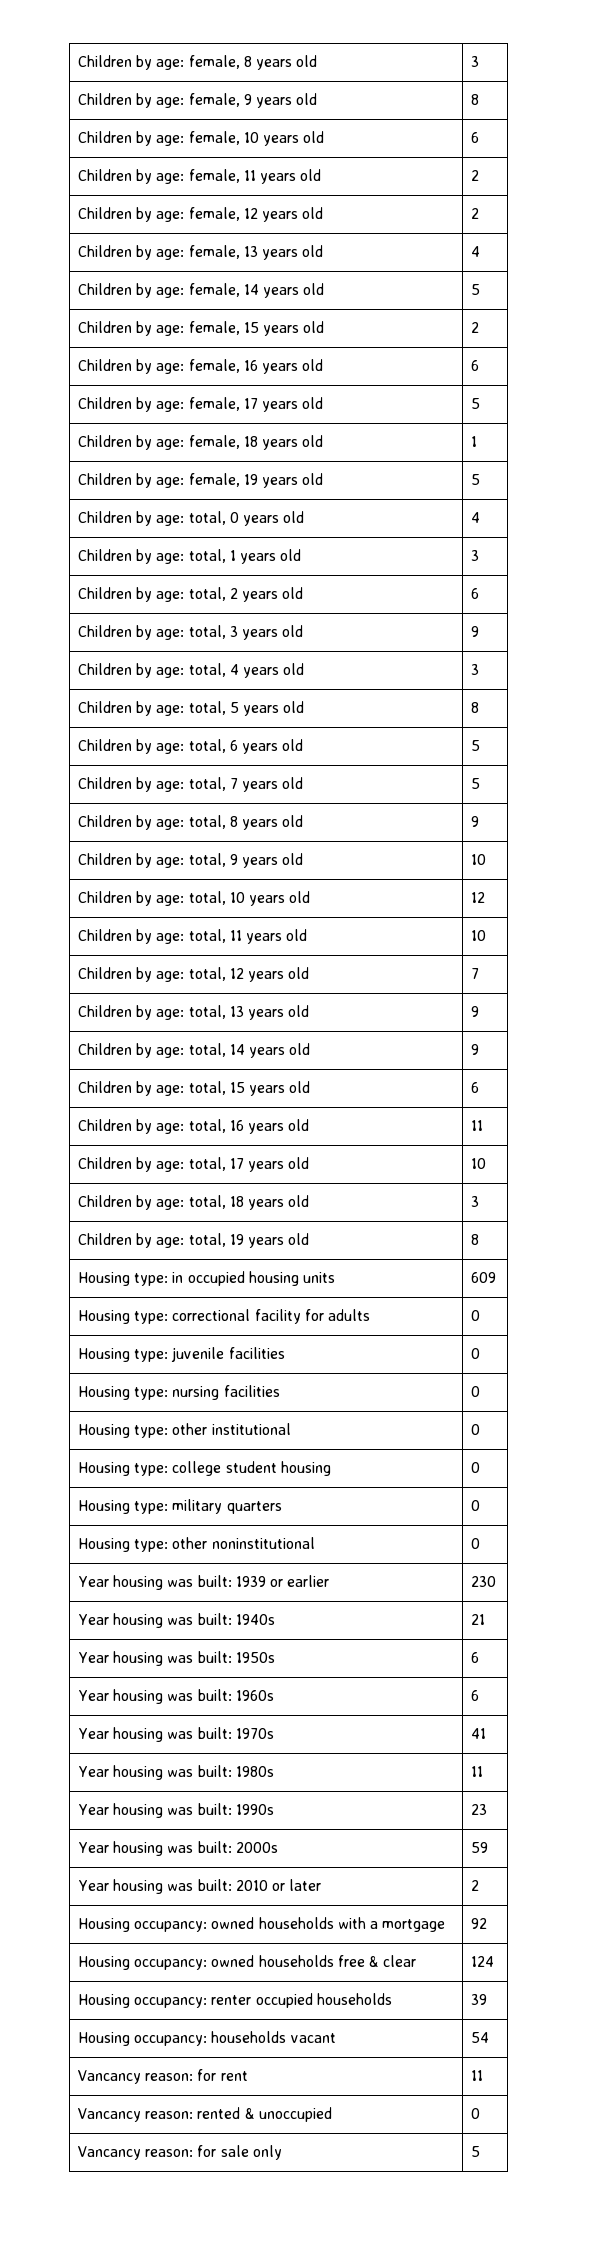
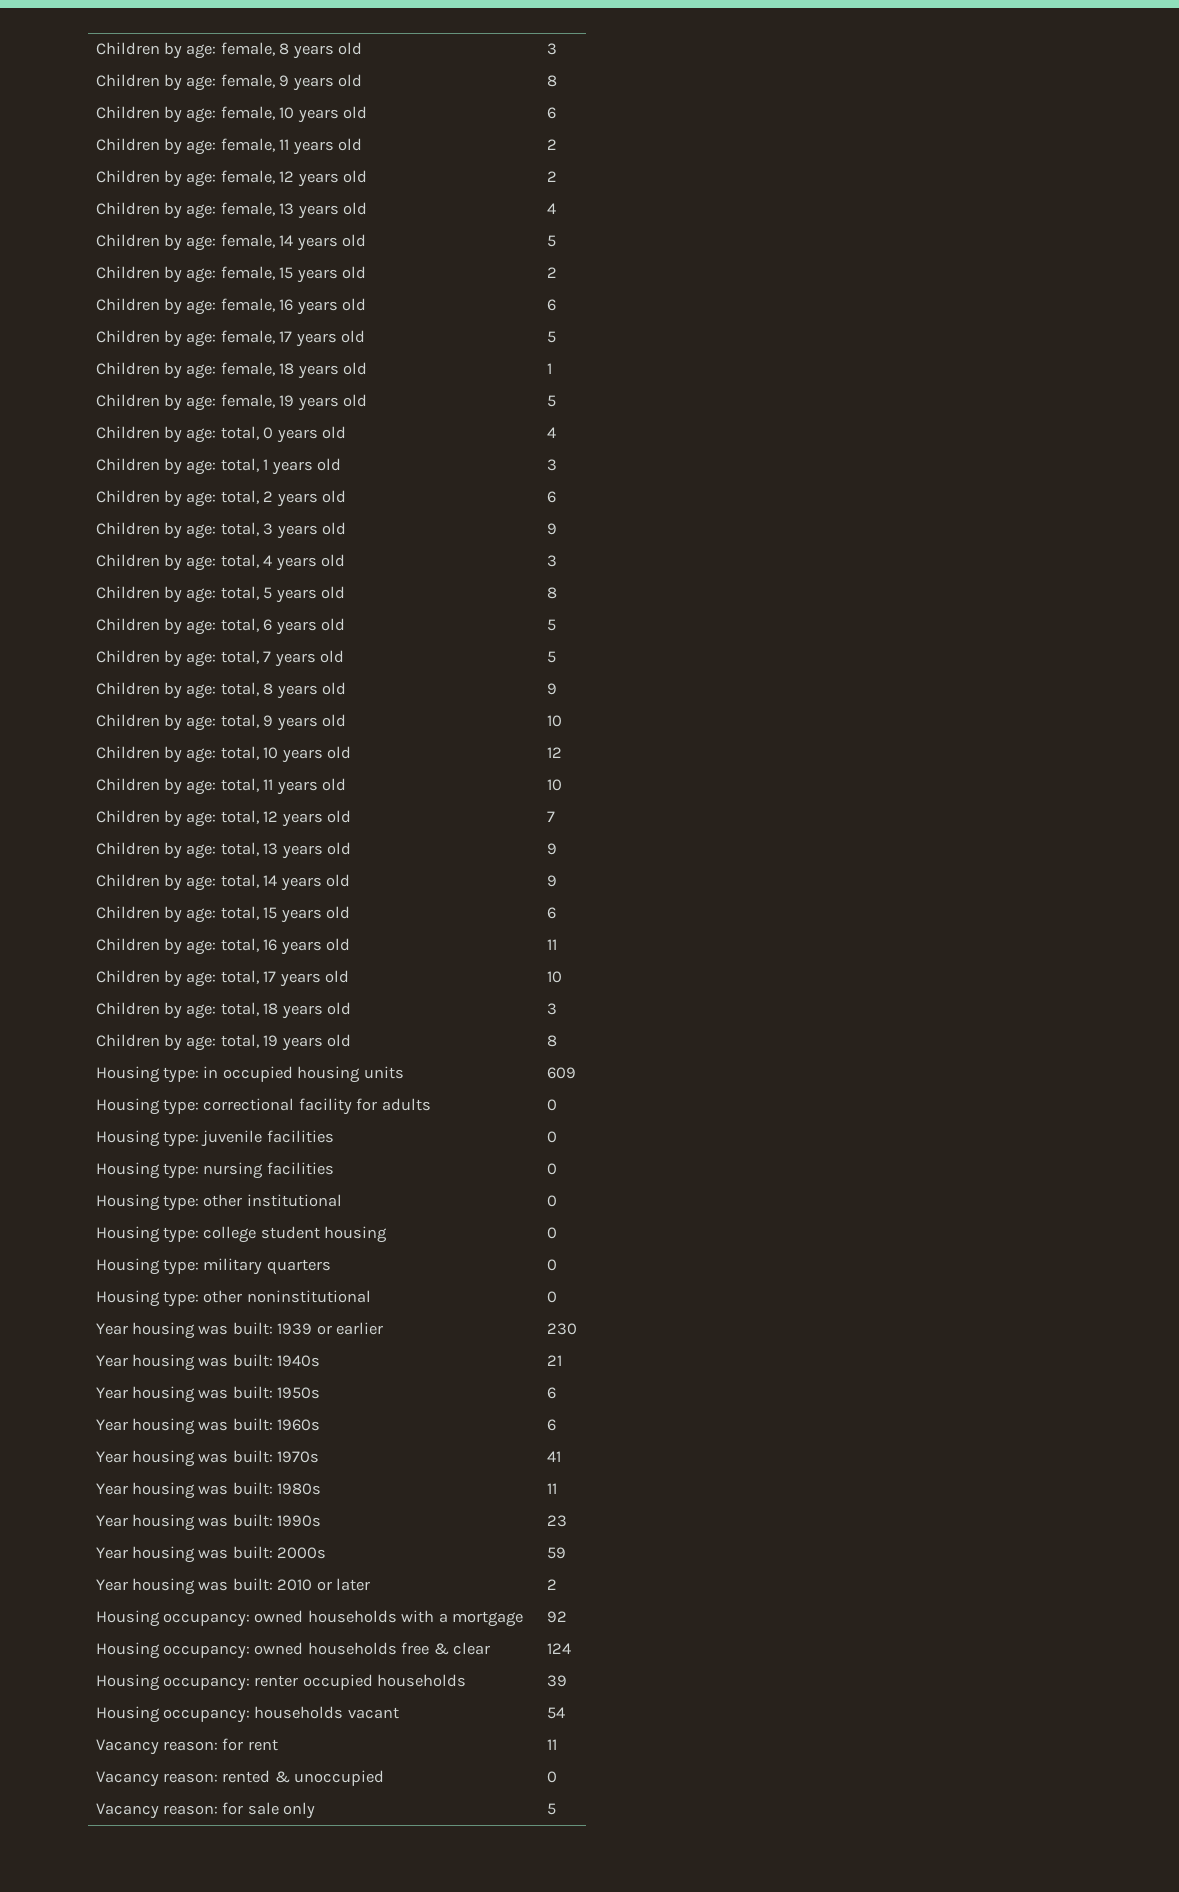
- Vancancy reason: for rent | 11
+ Vacancy reason: for rent | 11
- Vancancy reason: rented & unoccupied | 0
+ Vacancy reason: rented & unoccupied | 0
- Vancancy reason: for sale only | 5
+ Vacancy reason: for sale only | 5

